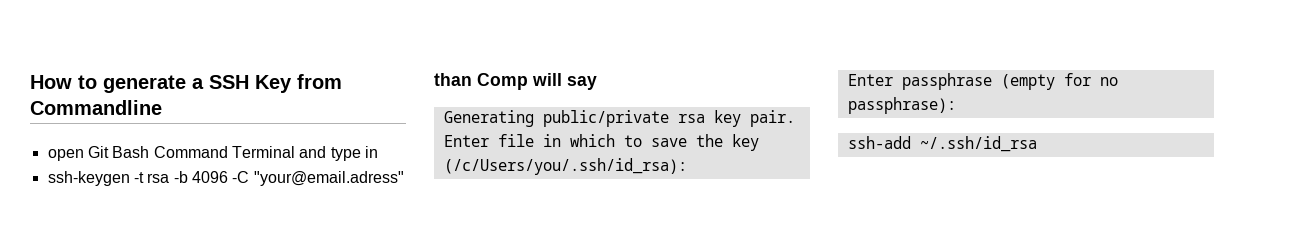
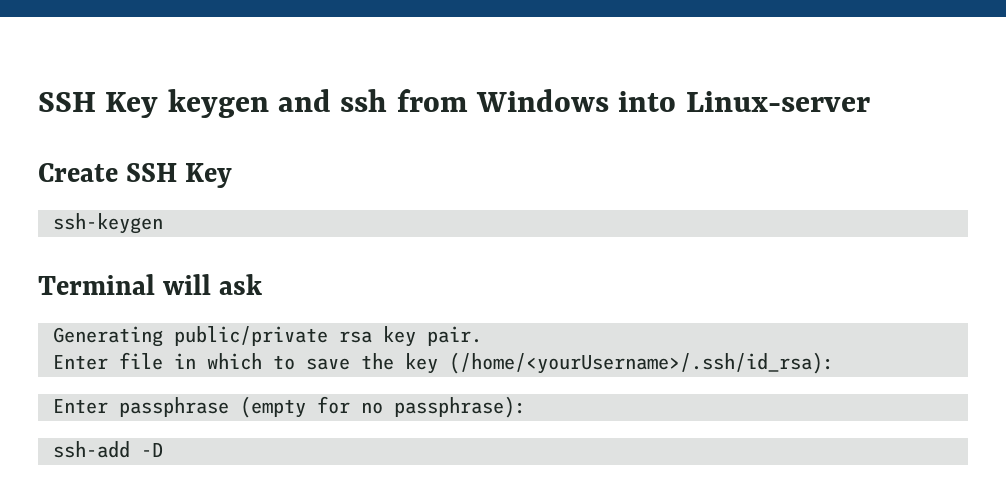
- How to generate a SSH Key from Commandline
- open Git Bash Command Terminal and type in
- ssh-keygen -t rsa -b 4096 -C "your@email.adress"
- than Comp will say
+ SSH Key keygen and ssh from Windows into Linux-server
+ Create SSH Key
+ ssh-keygen
+ Terminal will ask
- Enter file in which to save the key (/c/Users/you/.ssh/id_rsa):
+ Enter file in which to save the key (/home/<yourUsername>/.ssh/id_rsa):
- ssh-add ~/.ssh/id_rsa
+ ssh-add -D

